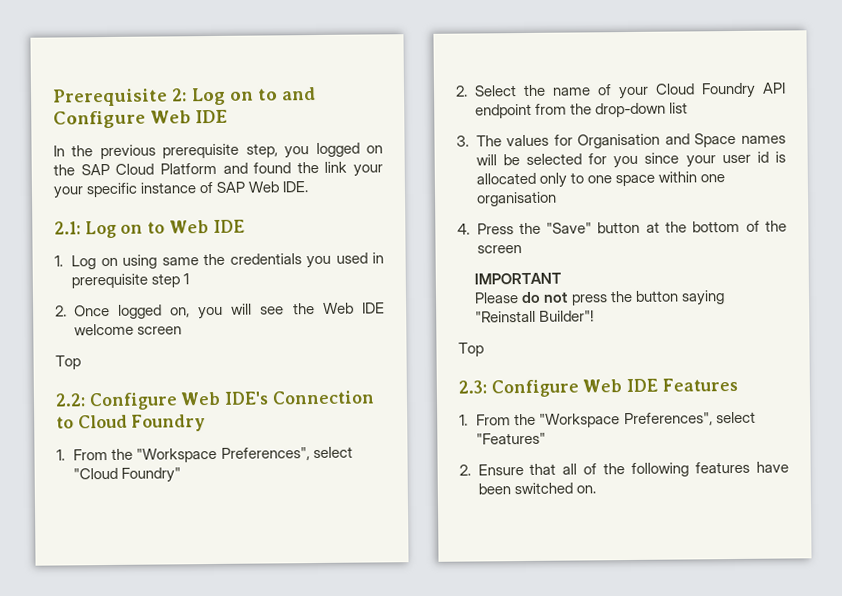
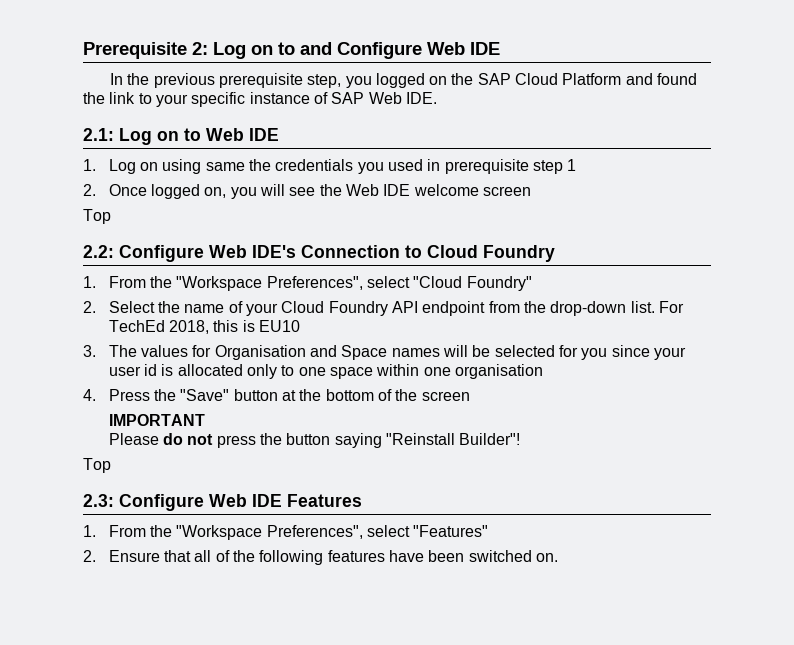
- In the previous prerequisite step, you logged on the SAP Cloud Platform and found the link your your specific instance of SAP Web IDE.
+ In the previous prerequisite step, you logged on the SAP Cloud Platform and found the link to your specific instance of SAP Web IDE.
- 2. Select the name of your Cloud Foundry API endpoint from the drop-down list
+ 2. Select the name of your Cloud Foundry API endpoint from the drop-down list. For TechEd 2018, this is EU10

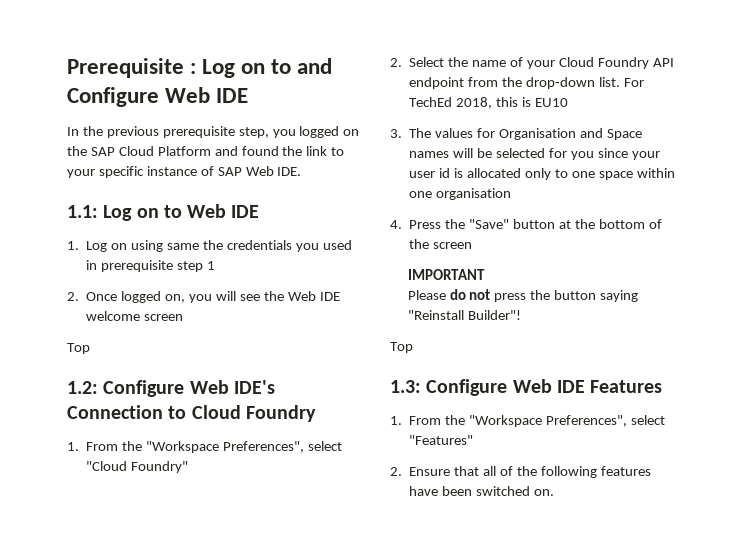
- Prerequisite 2: Log on to and Configure Web IDE
+ Prerequisite : Log on to and Configure Web IDE
- 2.1: Log on to Web IDE
+ 1.1: Log on to Web IDE
- 2.2: Configure Web IDE's Connection to Cloud Foundry
+ 1.2: Configure Web IDE's Connection to Cloud Foundry
- 2.3: Configure Web IDE Features
+ 1.3: Configure Web IDE Features

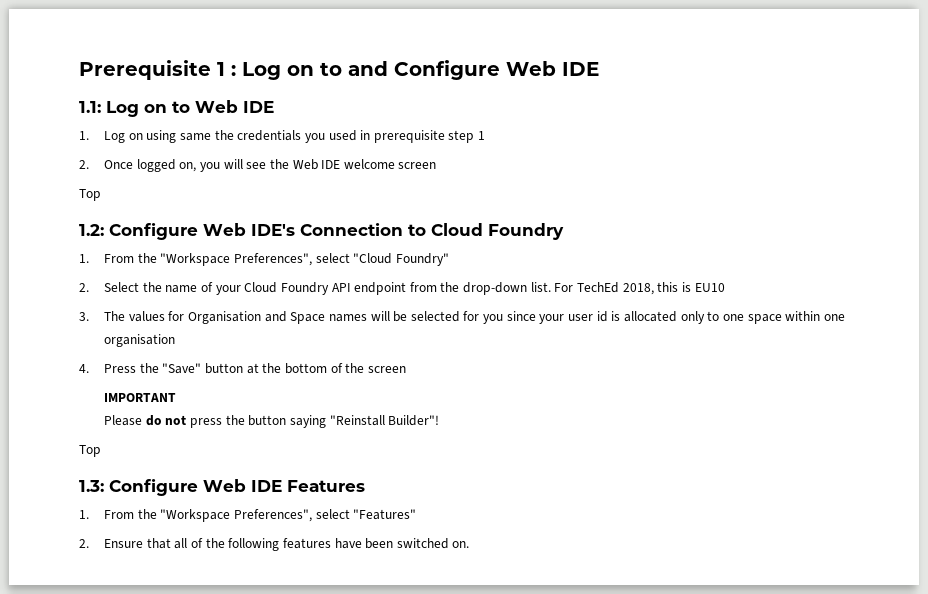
- Prerequisite : Log on to and Configure Web IDE
+ Prerequisite 1 : Log on to and Configure Web IDE
- In the previous prerequisite step, you logged on the SAP Cloud Platform and found the link to your specific instance of SAP Web IDE.

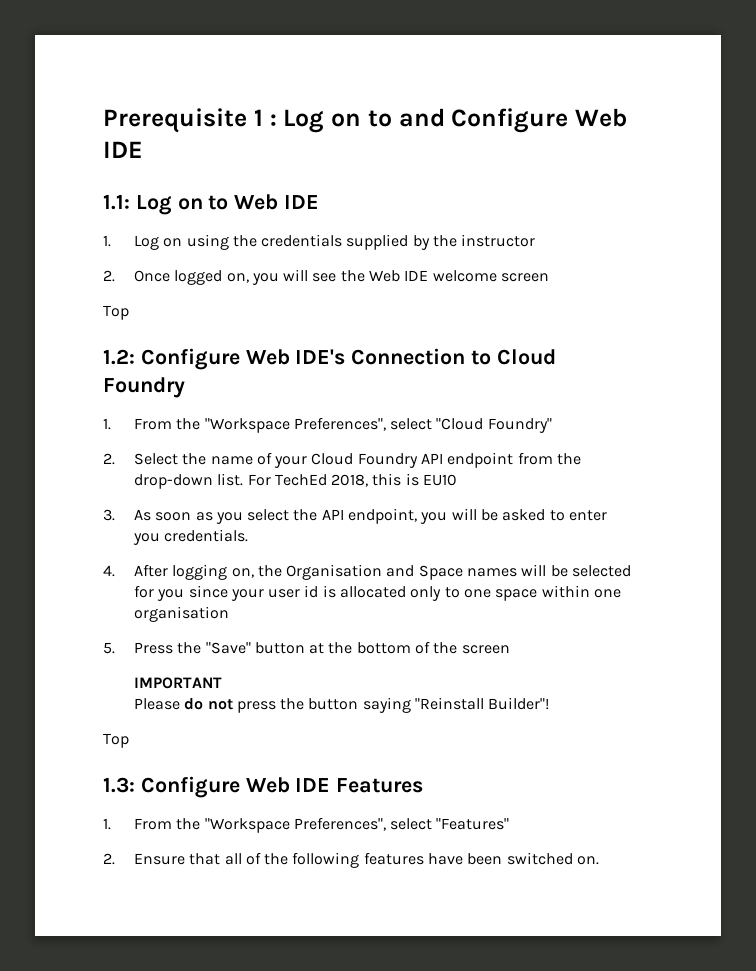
- 1. Log on using same the credentials you used in prerequisite step 1
+ 1. Log on using the credentials supplied by the instructor
- 3. The values for Organisation and Space names will be selected for you since your user id is allocated only to one space within one organisation
+ 3. As soon as you select the API endpoint, you will be asked to enter you credentials.
+ 4. After logging on, the Organisation and Space names will be selected for you since your user id is allocated only to one space within one organisation
- 4. Press the "Save" button at the bottom of the screen
+ 5. Press the "Save" button at the bottom of the screen

